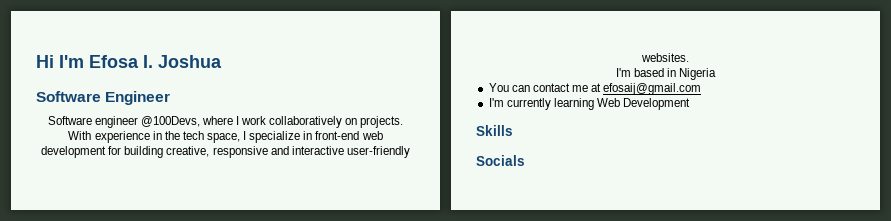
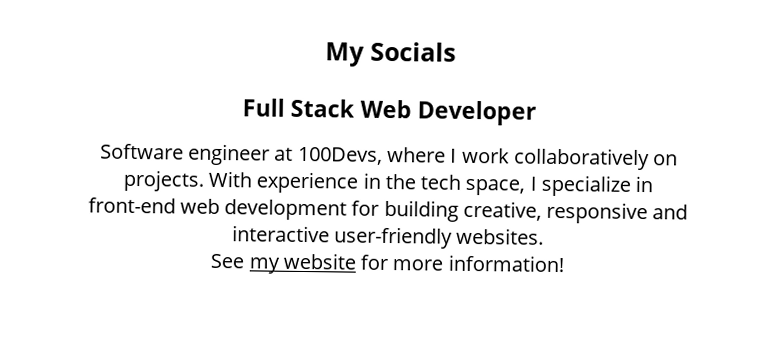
- Hi I'm Efosa I. Joshua
- Software Engineer
+ My Socials
+ Full Stack Web Developer
- Software engineer @100Devs, where I work collaboratively on projects.
+ Software engineer at 100Devs, where I work collaboratively on projects.
- I'm based in Nigeria
- You can contact me at efosaij@gmail.com
- I'm currently learning Web Development
- Skills
- Socials
+ See my website for more information!

